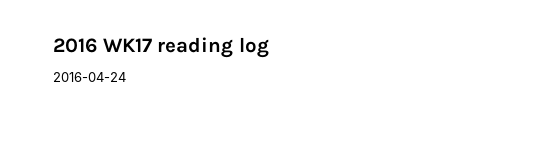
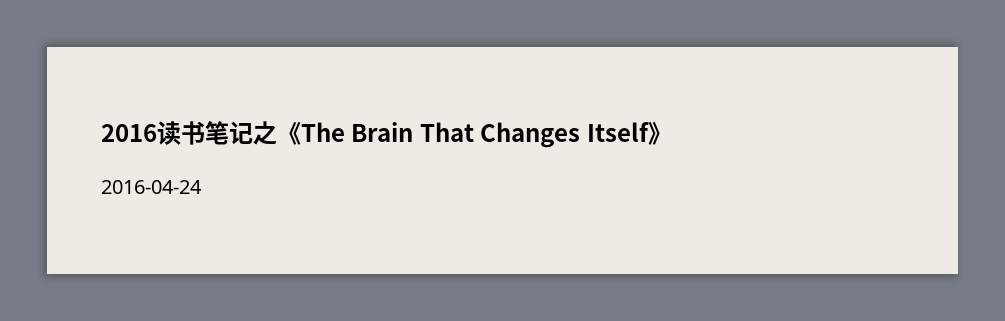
- 2016 WK17 reading log
+ 2016读书笔记之《The Brain That Changes Itself》

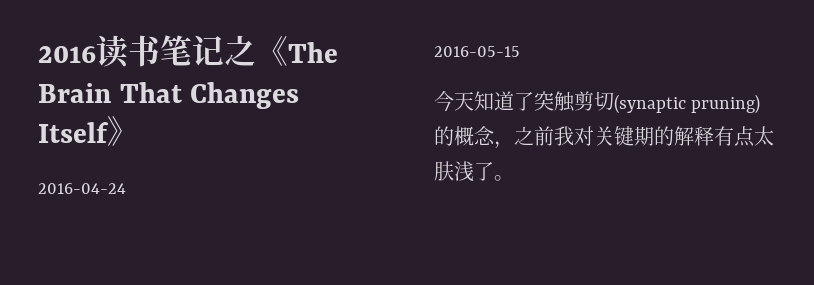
+ 2016-05-15
+ 今天知道了突触剪切(synaptic pruning)的概念，之前我对关键期的解释有点太肤浅了。

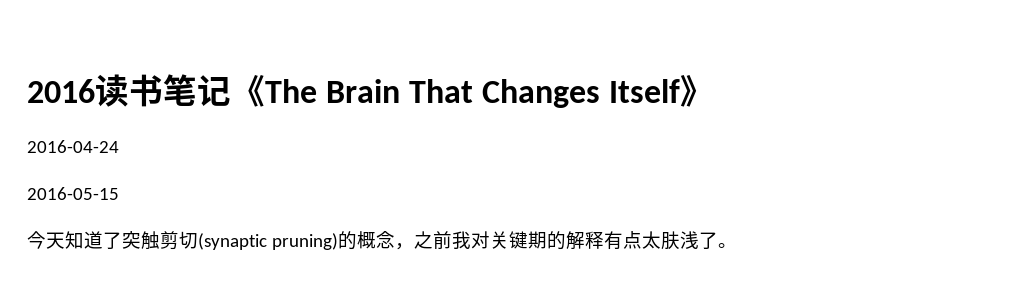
- 2016读书笔记之《The Brain That Changes Itself》
+ 2016读书笔记《The Brain That Changes Itself》

